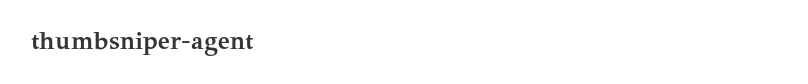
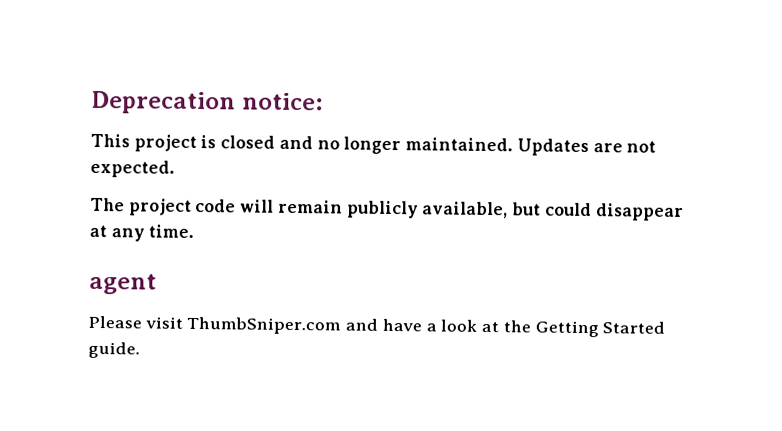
- thumbsniper-agent
+ Deprecation notice:
+ This project is closed and no longer maintained. Updates are not expected.
+ The project code will remain publicly available, but could disappear at any time.
+ agent
+ Please visit ThumbSniper.com and have a look at the Getting Started guide.

